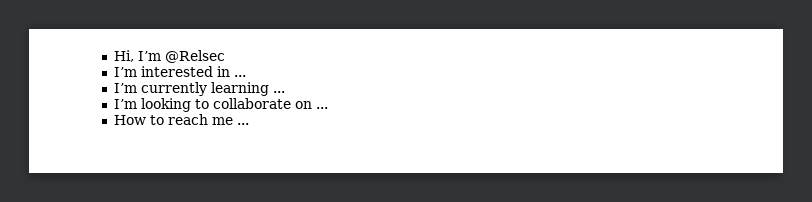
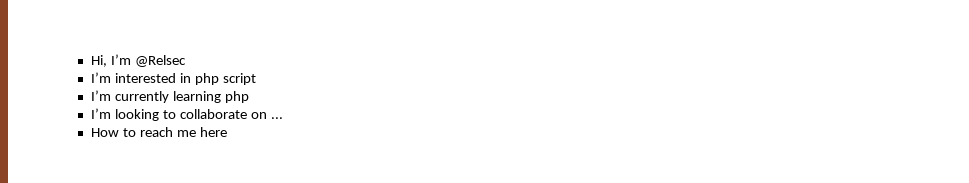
- I’m interested in ...
+ I’m interested in php script
- I’m currently learning ...
+ I’m currently learning php
- How to reach me ...
+ How to reach me here

